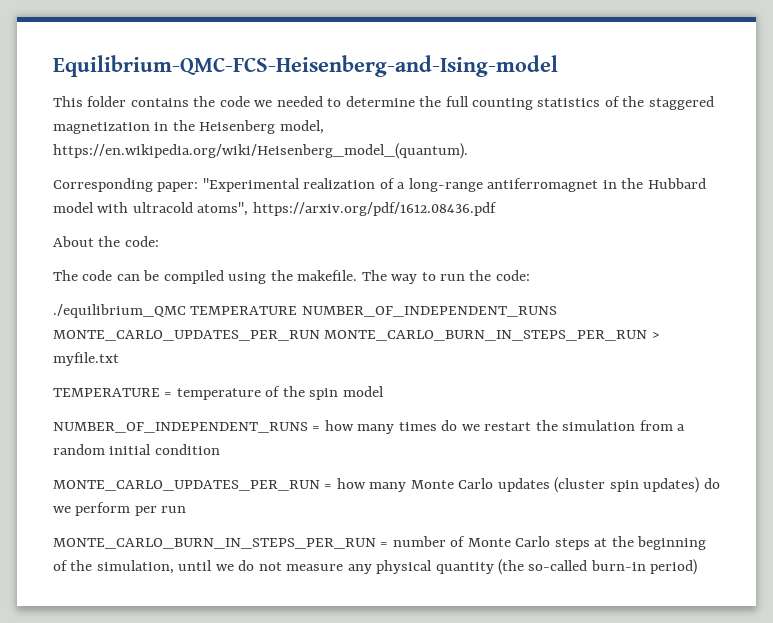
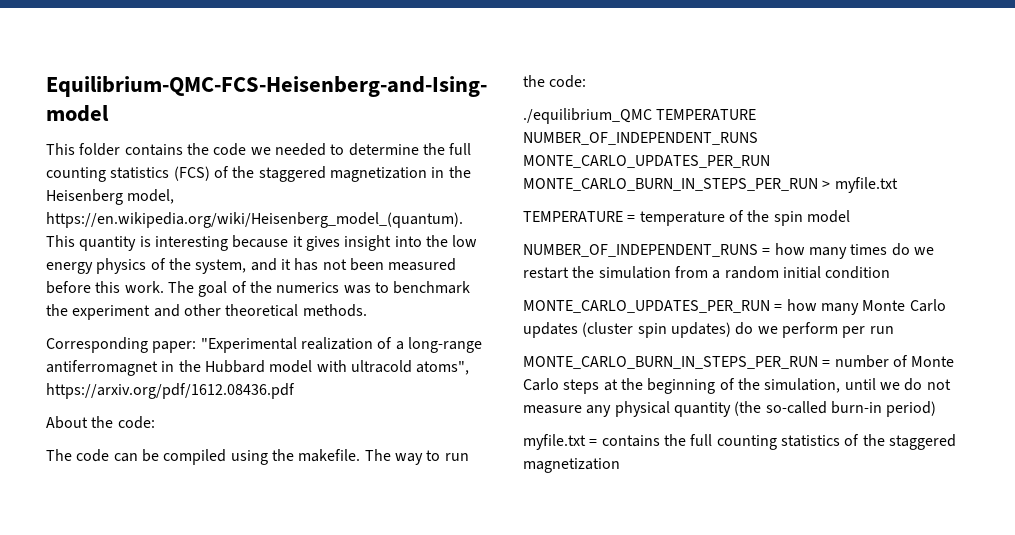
- This folder contains the code we needed to determine the full counting statistics of the staggered magnetization in the Heisenberg model, https://en.wikipedia.org/wiki/Heisenberg_model_(quantum).
+ This folder contains the code we needed to determine the full counting statistics (FCS) of the staggered magnetization in the Heisenberg model, https://en.wikipedia.org/wiki/Heisenberg_model_(quantum). This quantity is interesting because it gives insight into the low energy physics of the system, and it has not been measured before this work. The goal of the numerics was to benchmark the experiment and other theoretical methods.
+ myfile.txt = contains the full counting statistics of the staggered magnetization

